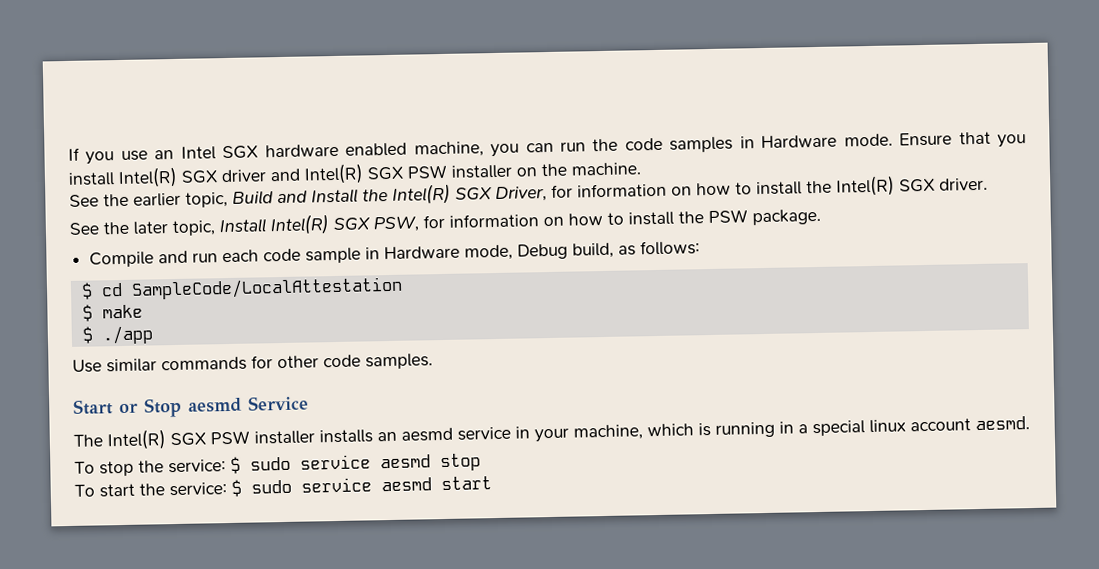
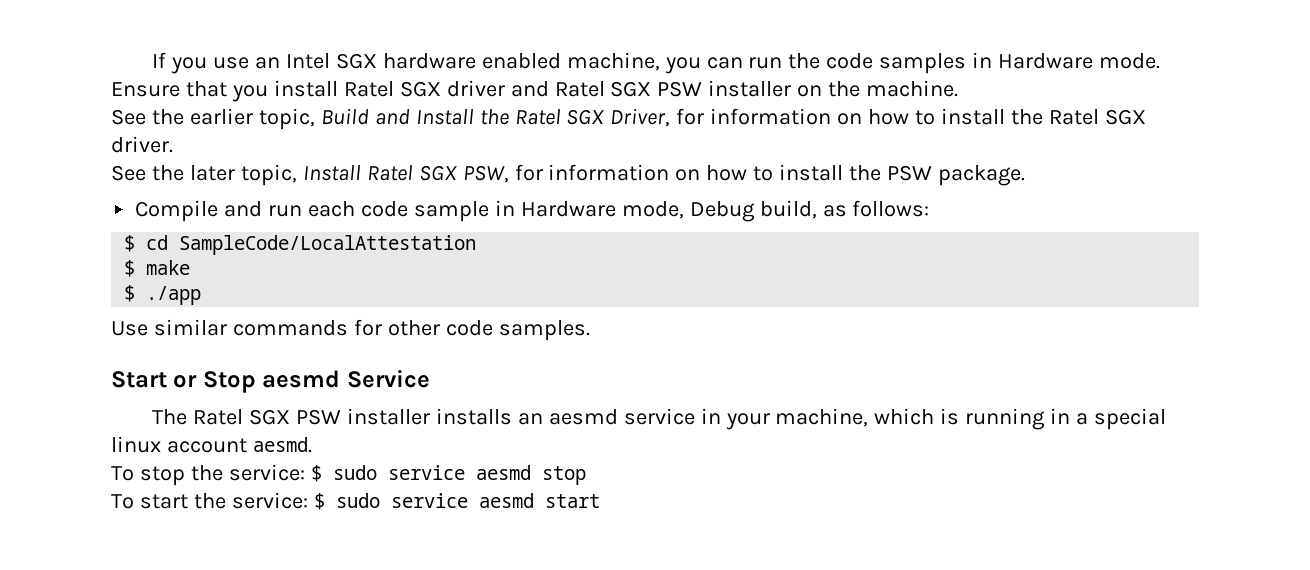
- Ensure that you install Intel(R) SGX driver and Intel(R) SGX PSW installer on the machine.
+ Ensure that you install Ratel SGX driver and Ratel SGX PSW installer on the machine.
- See the earlier topic, Build and Install the Intel(R) SGX Driver, for information on how to install the Intel(R) SGX driver.
+ See the earlier topic, Build and Install the Ratel SGX Driver, for information on how to install the Ratel SGX driver.
- See the later topic, Install Intel(R) SGX PSW, for information on how to install the PSW package.
+ See the later topic, Install Ratel SGX PSW, for information on how to install the PSW package.
- The Intel(R) SGX PSW installer installs an aesmd service in your machine, which is running in a special linux account aesmd.
+ The Ratel SGX PSW installer installs an aesmd service in your machine, which is running in a special linux account aesmd.

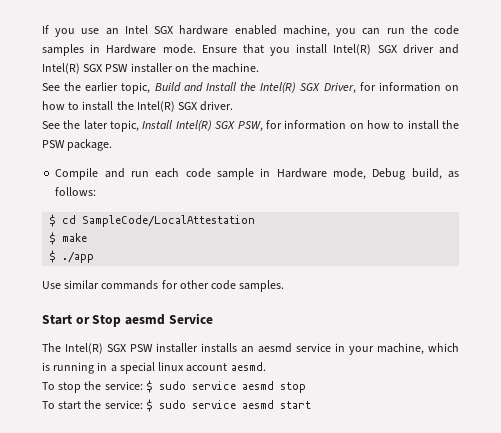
- Ensure that you install Ratel SGX driver and Ratel SGX PSW installer on the machine.
+ Ensure that you install Intel(R) SGX driver and Intel(R) SGX PSW installer on the machine.
- See the earlier topic, Build and Install the Ratel SGX Driver, for information on how to install the Ratel SGX driver.
+ See the earlier topic, Build and Install the Intel(R) SGX Driver, for information on how to install the Intel(R) SGX driver.
- See the later topic, Install Ratel SGX PSW, for information on how to install the PSW package.
+ See the later topic, Install Intel(R) SGX PSW, for information on how to install the PSW package.
- The Ratel SGX PSW installer installs an aesmd service in your machine, which is running in a special linux account aesmd.
+ The Intel(R) SGX PSW installer installs an aesmd service in your machine, which is running in a special linux account aesmd.

